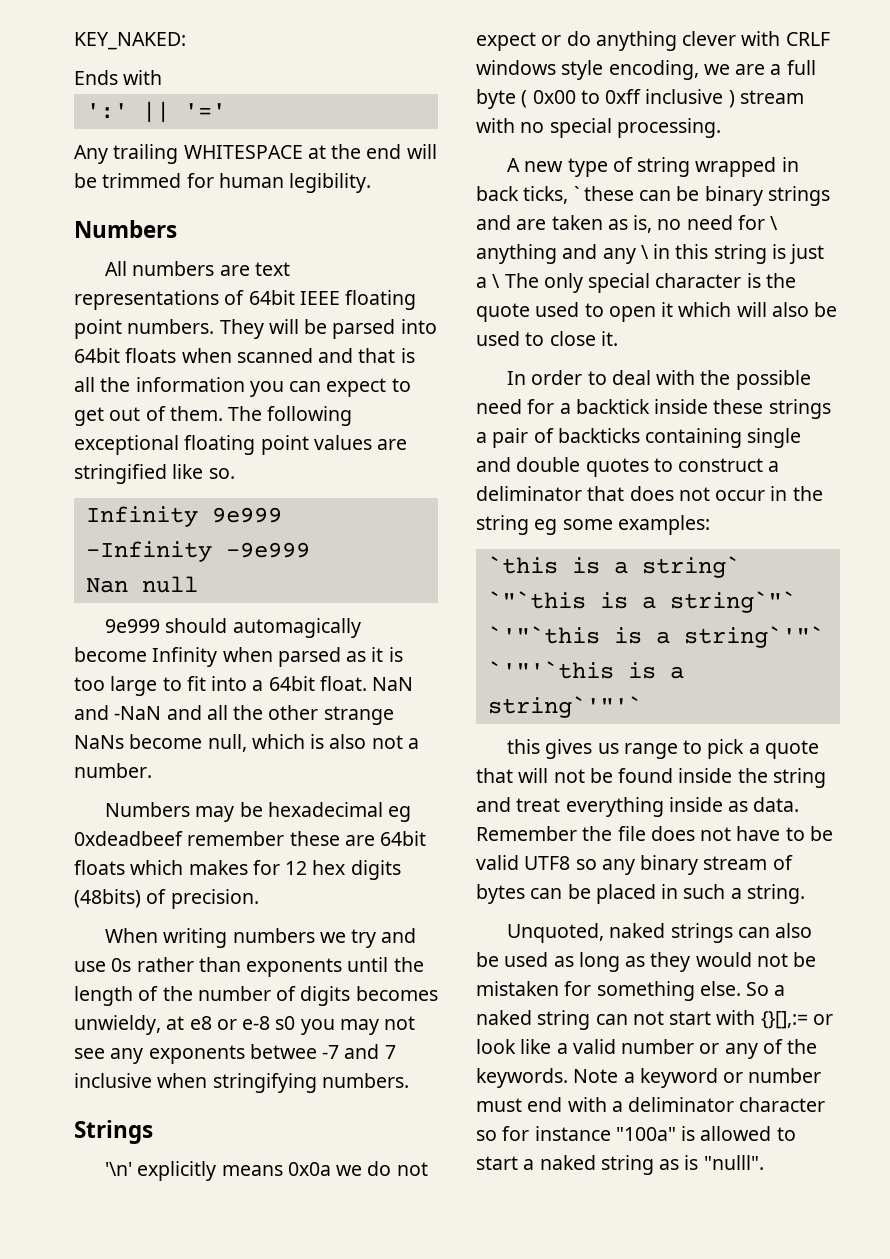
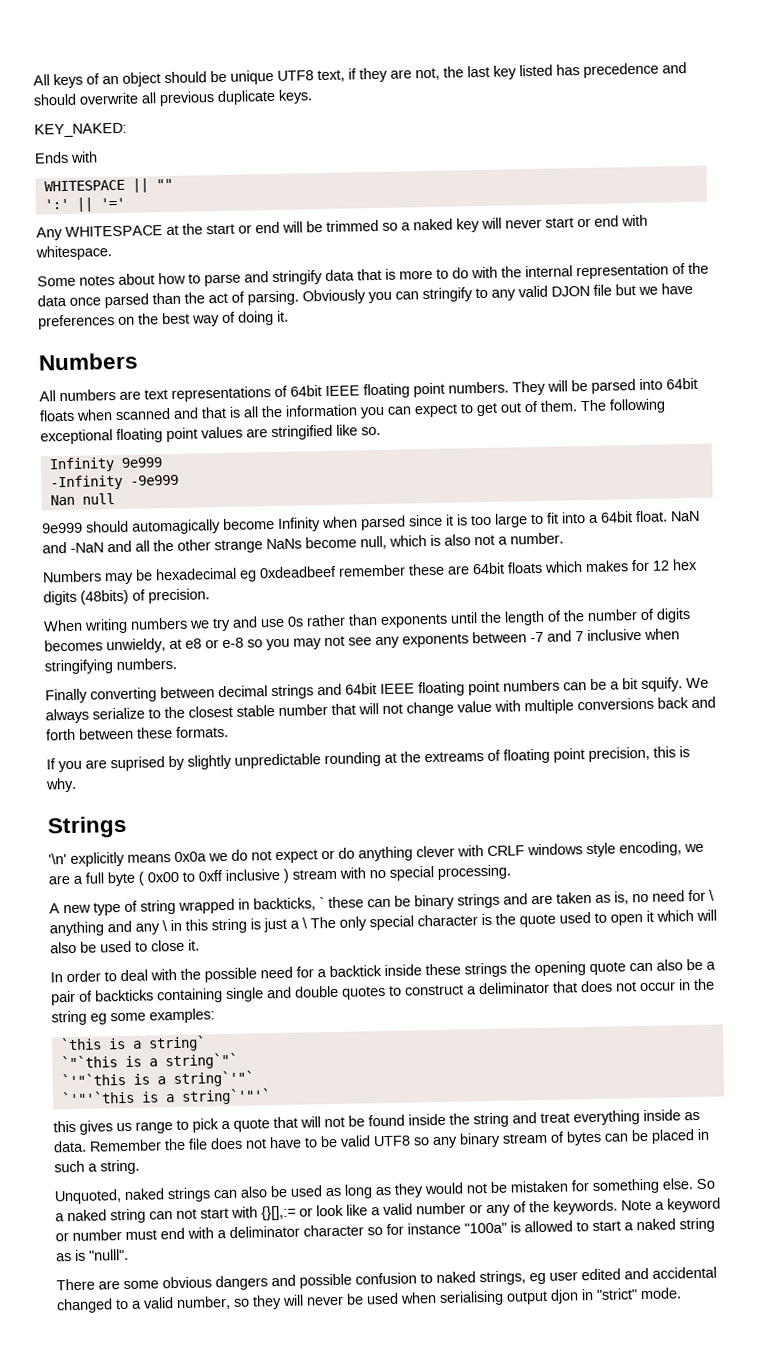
+ All keys of an object should be unique UTF8 text, if they are not, the last key listed has precedence and should overwrite all previous duplicate keys.
+ WHITESPACE || ""
- Any trailing WHITESPACE at the end will be trimmed for human legibility.
+ Any WHITESPACE at the start or end will be trimmed so a naked key will never start or end with whitespace.
+ Some notes about how to parse and stringify data that is more to do with the internal representation of the data once parsed than the act of parsing. Obviously you can stringify to any valid DJON file but we have preferences on the best way of doing it.
- 9e999 should automagically become Infinity when parsed as it is too large to fit into a 64bit float.
+ 9e999 should automagically become Infinity when parsed since it is too large to fit into a 64bit float.
- When writing numbers we try and use 0s rather than exponents until the length of the number of digits becomes unwieldy, at e8 or e-8 s0 you may not see any exponents betwee -7 and 7 inclusive when stringifying numbers.
+ When writing numbers we try and use 0s rather than exponents until the length of the number of digits becomes unwieldy, at e8 or e-8 so you may not see any exponents between -7 and 7 inclusive when stringifying numbers.
+ Finally converting between decimal strings and 64bit IEEE floating point numbers can be a bit squify. We always serialize to the closest stable number that will not change value with multiple conversions back and forth between these formats.
+ If you are suprised by slightly unpredictable rounding at the extreams of floating point precision, this is why.
- A new type of string wrapped in back ticks, ` these can be binary strings and are taken as is, no need for \ anything and any \ in this string is just a \ The only special character is the quote used to open it which will also be used to close it.
+ A new type of string wrapped in backticks, ` these can be binary strings and are taken as is, no need for \ anything and any \ in this string is just a \ The only special character is the quote used to open it which will also be used to close it.
- In order to deal with the possible need for a backtick inside these strings a pair of backticks containing single and double quotes to construct a deliminator that does not occur in the string eg some examples:
+ In order to deal with the possible need for a backtick inside these strings the opening quote can also be a pair of backticks containing single and double quotes to construct a deliminator that does not occur in the string eg some examples:
+ There are some obvious dangers and possible confusion to naked strings, eg user edited and accidental changed to a valid number, so they will never be used when serialising output djon in "strict" mode.

